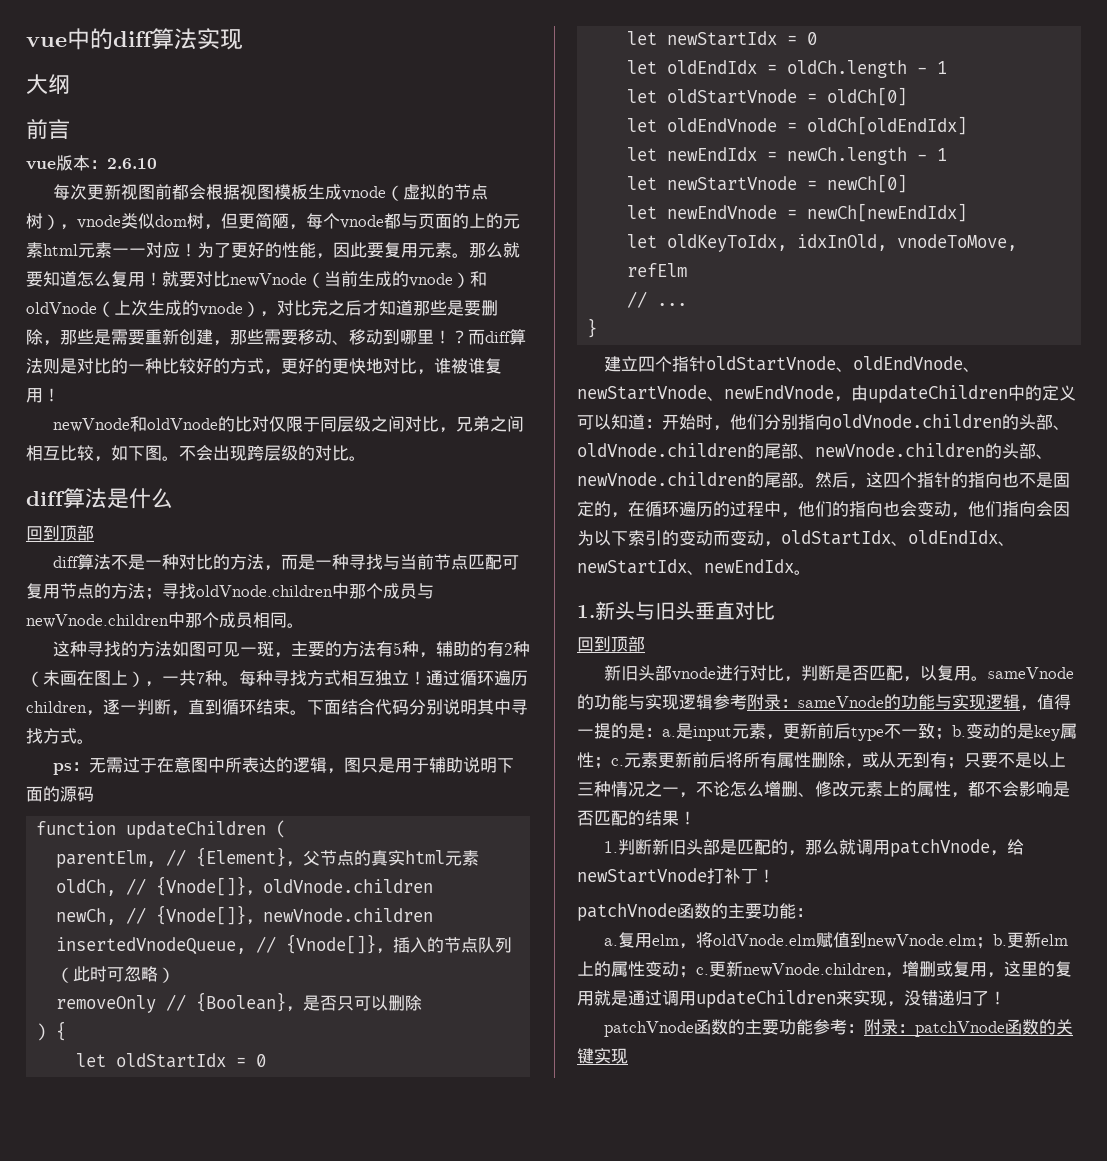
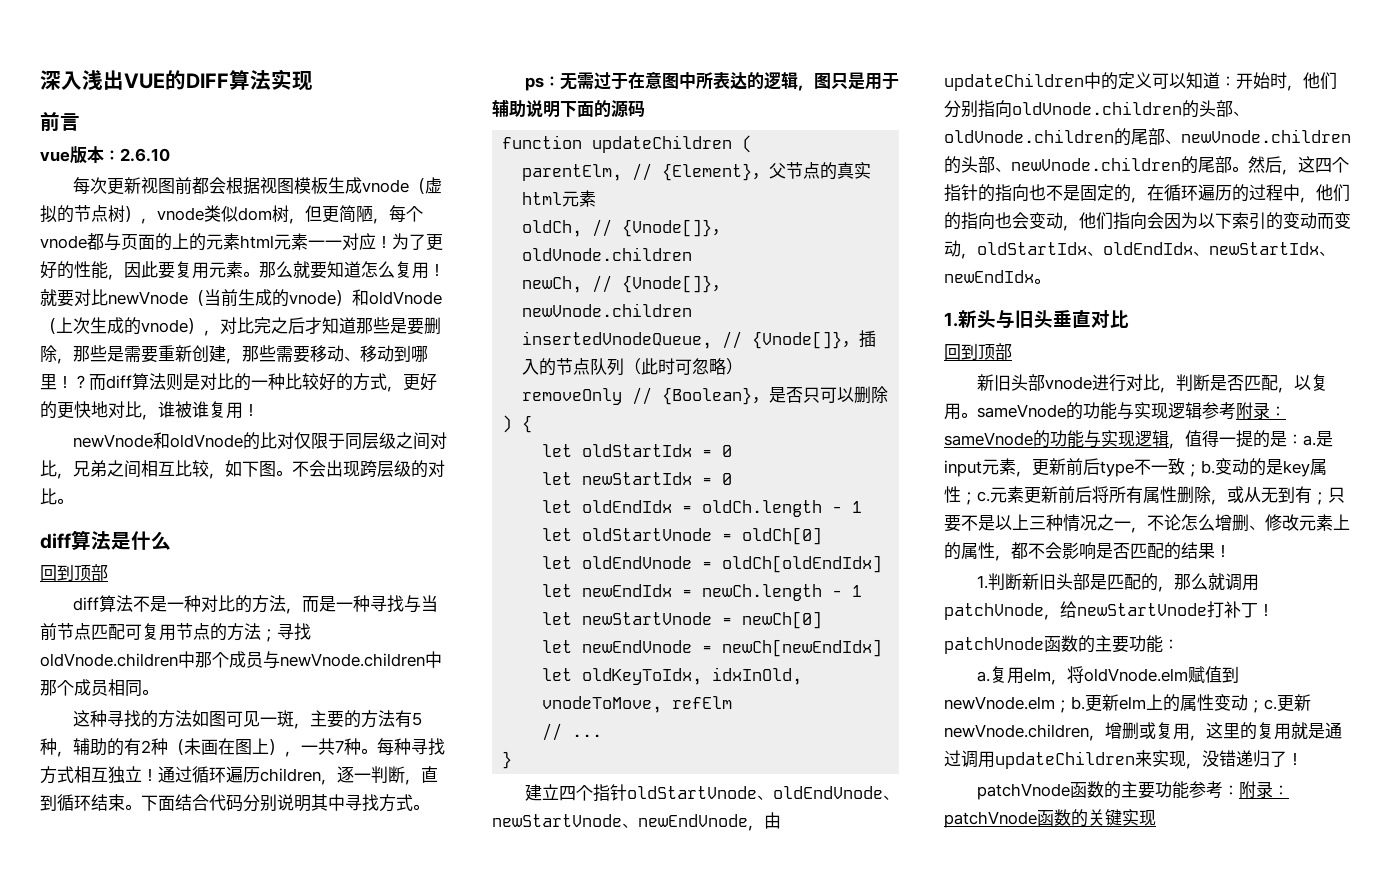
- vue中的diff算法实现
+ 深入浅出VUE的DIFF算法实现
- 大纲

